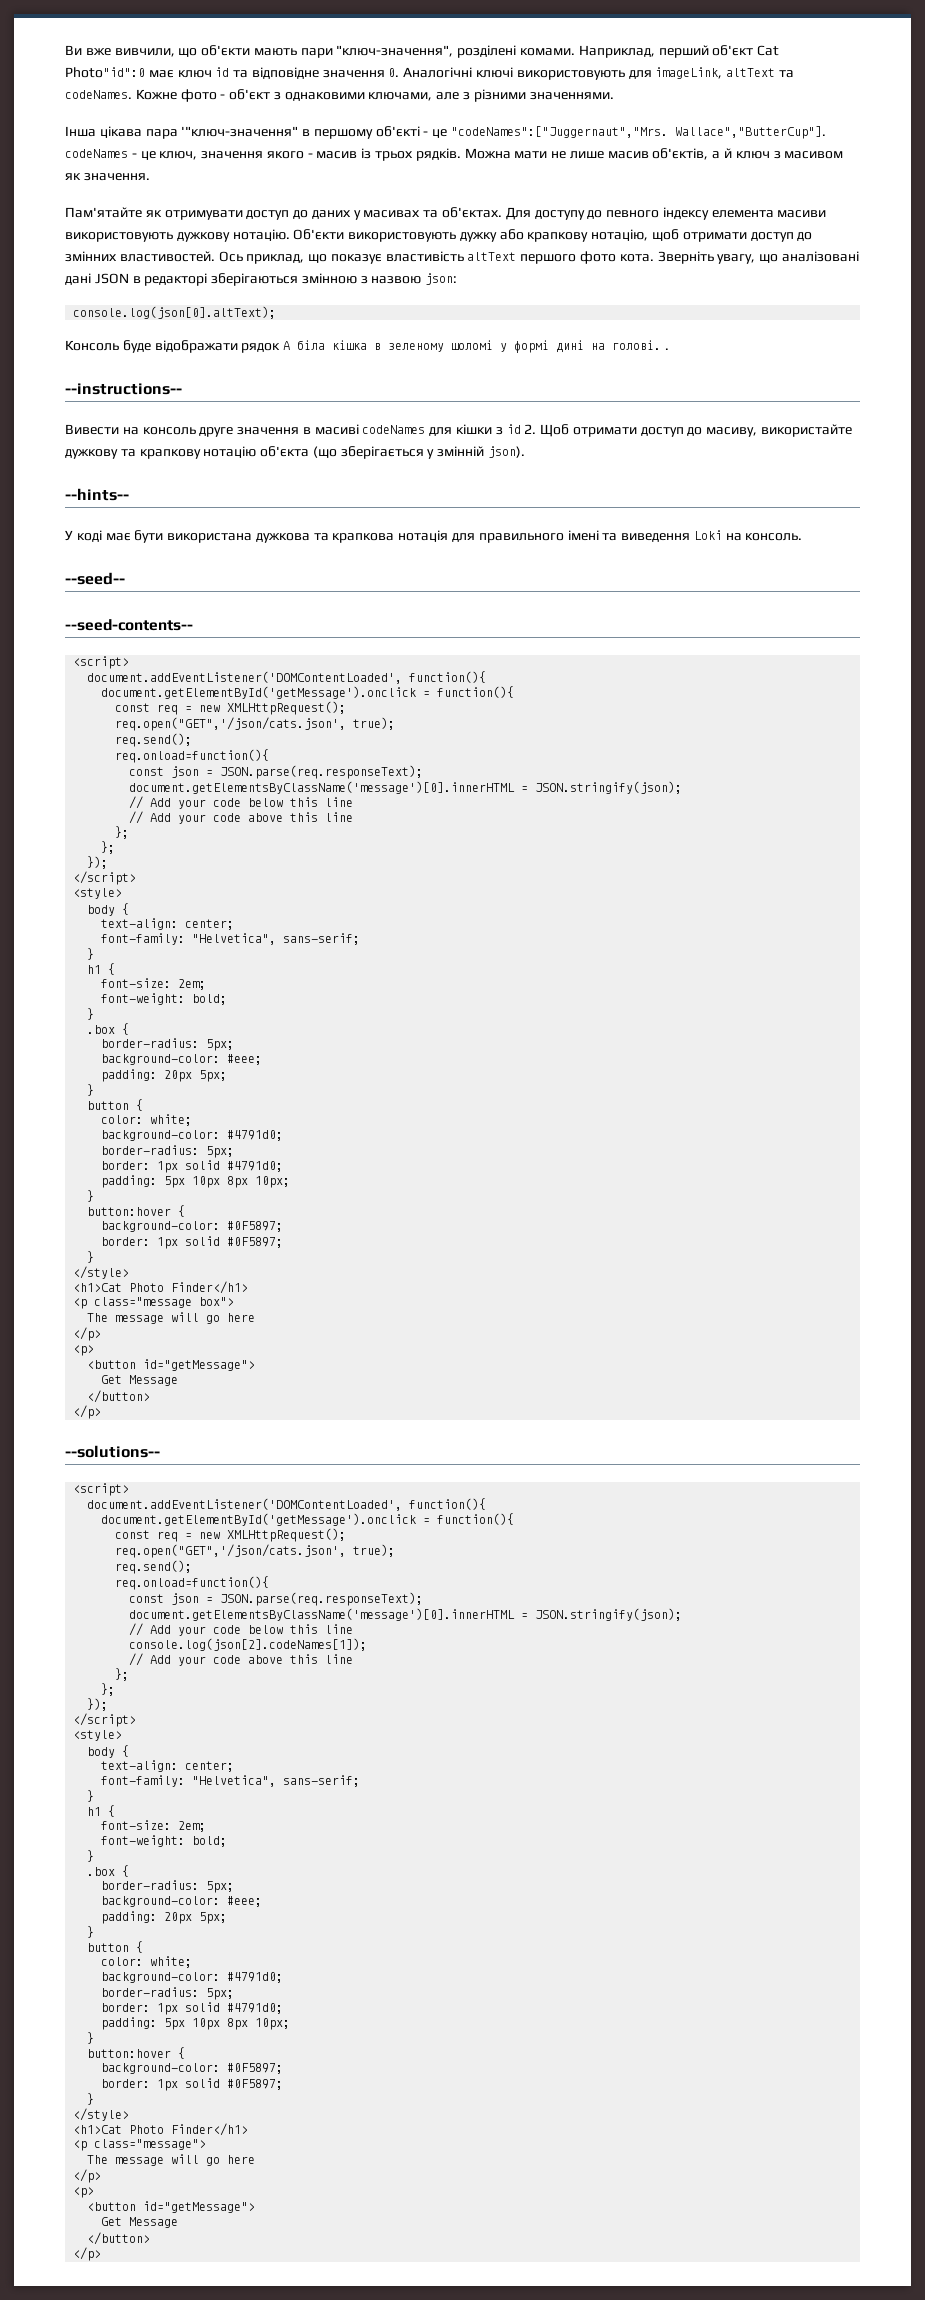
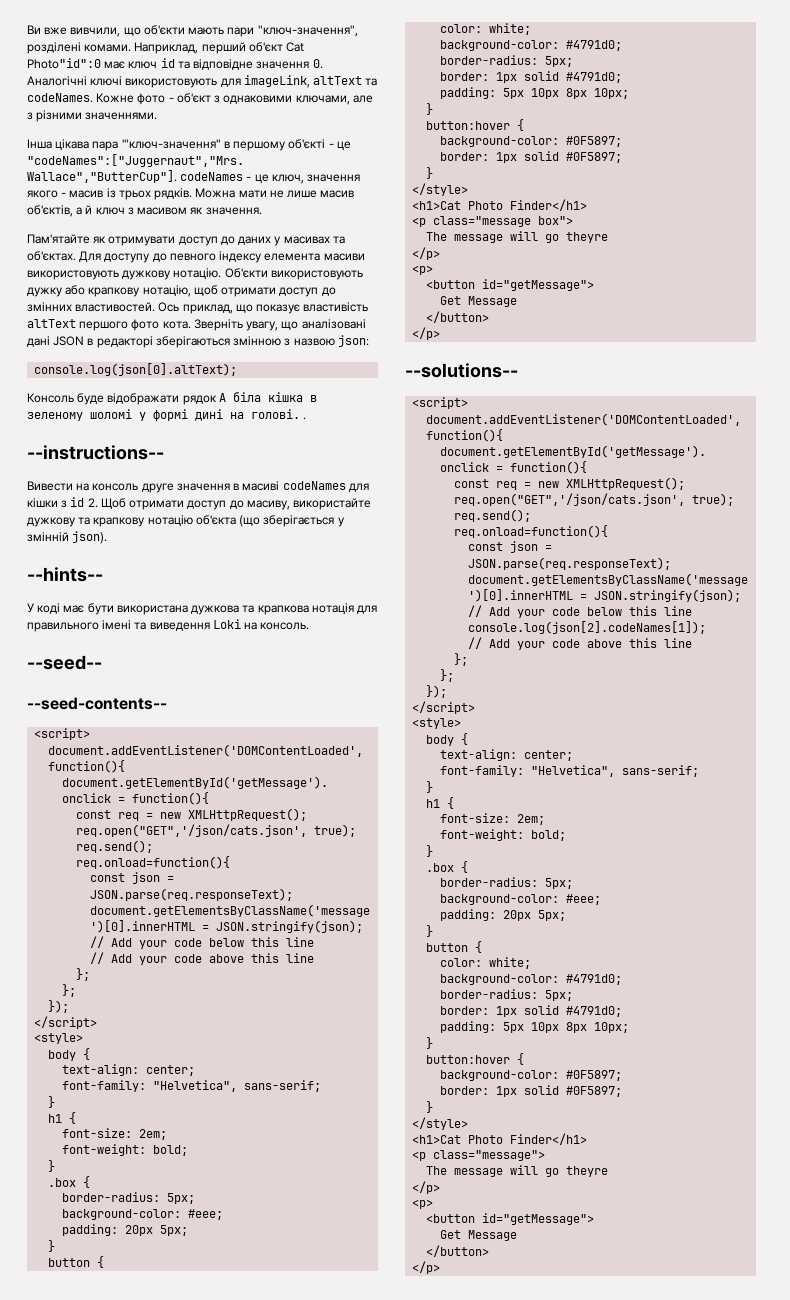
  <p class="message box">
- The message will go here
+ The message will go theyre
  <p class="message">
- The message will go here
+ The message will go theyre

